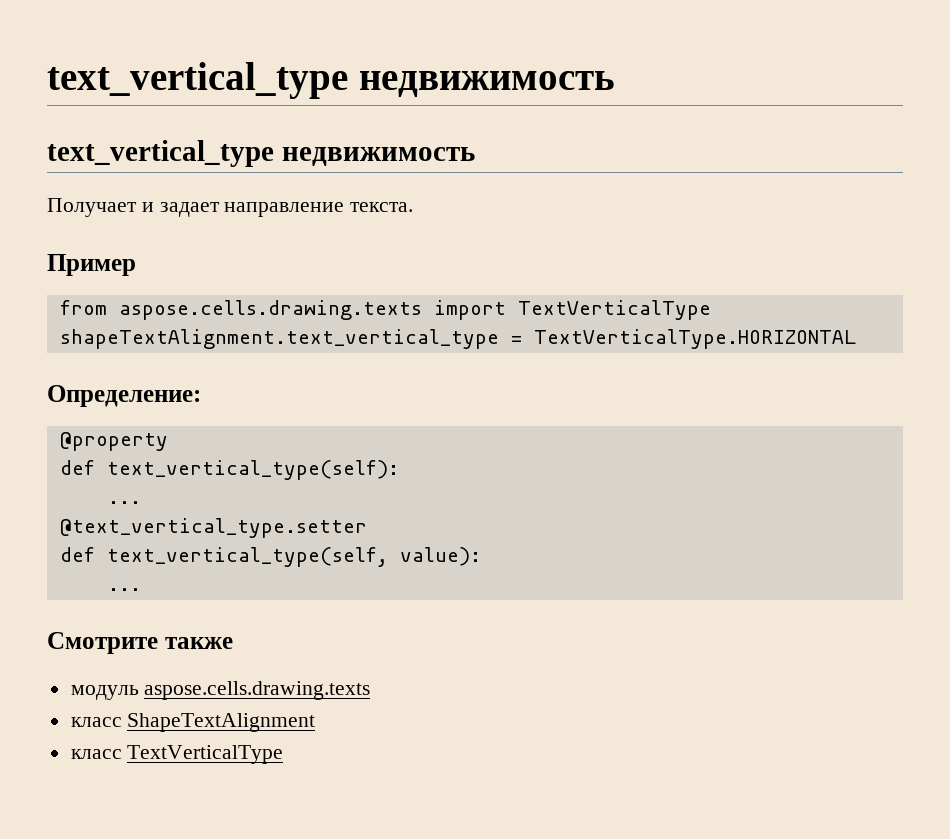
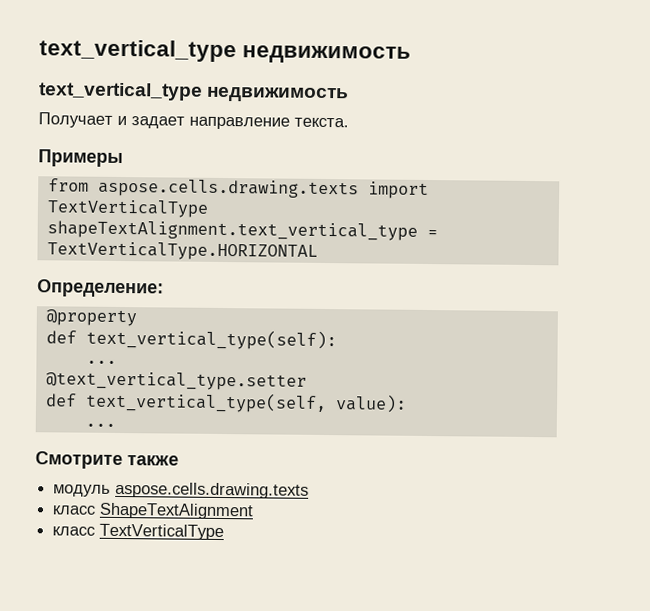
- Пример
+ Примеры

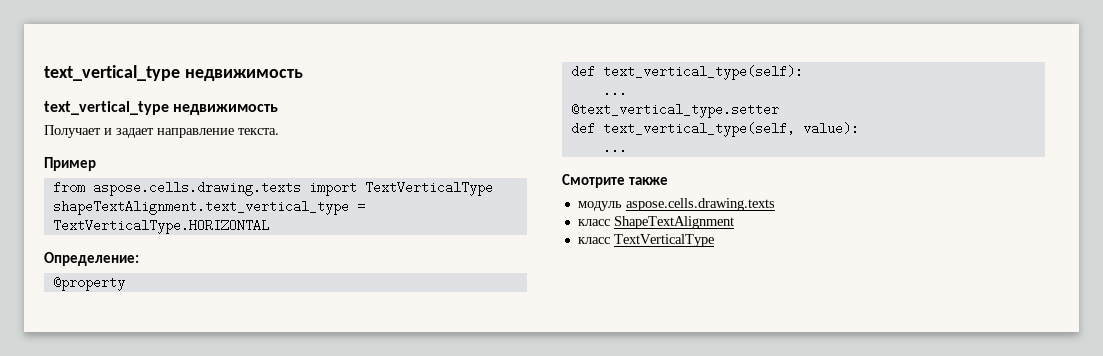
- Примеры
+ Пример

